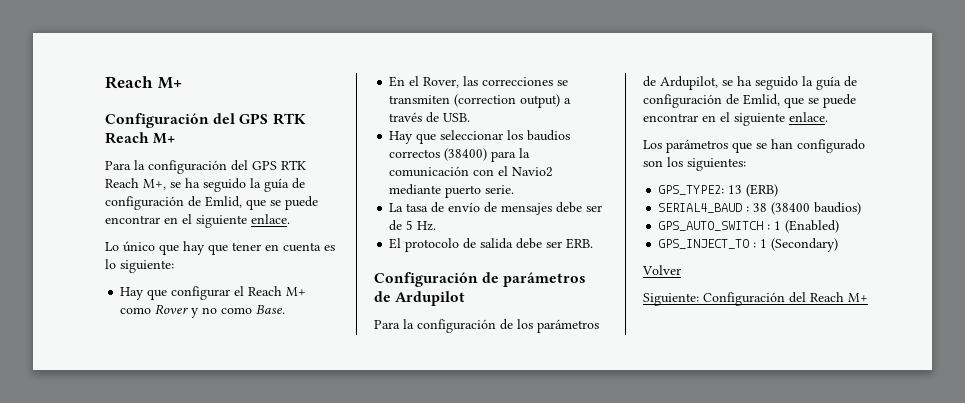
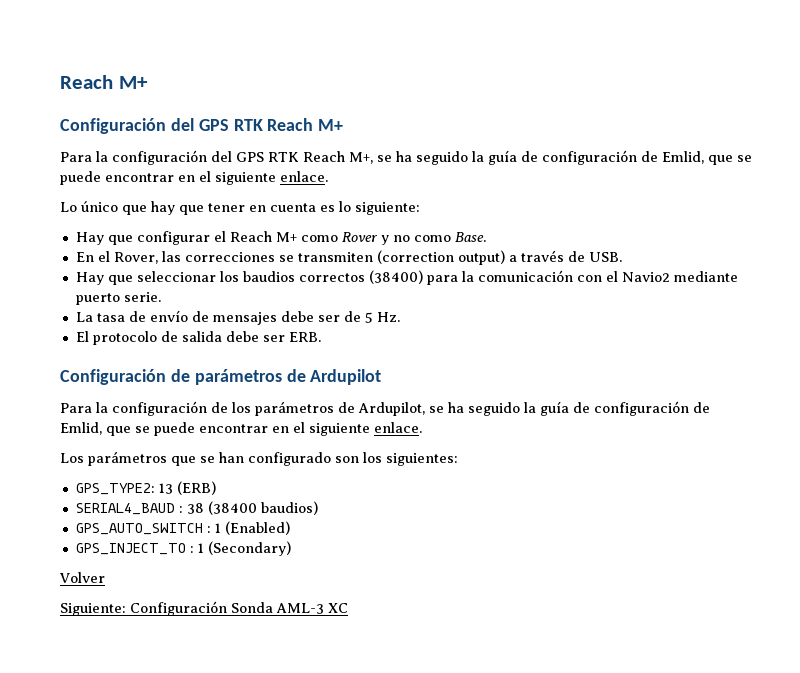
- Siguiente: Configuración del Reach M+
+ Siguiente: Configuración Sonda AML-3 XC

